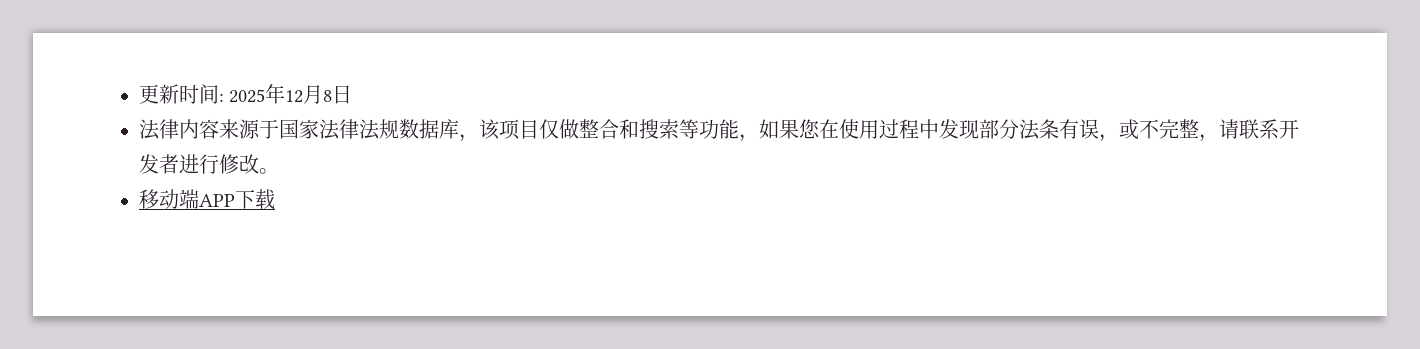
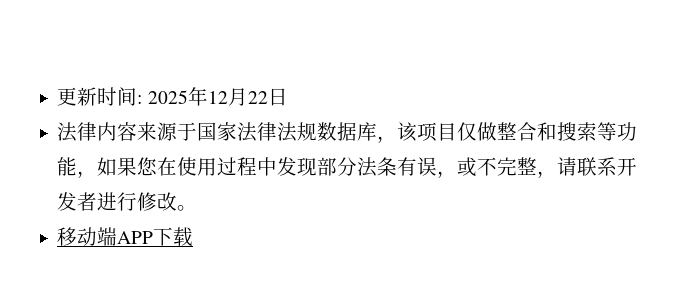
- 更新时间: 2025年12月8日
+ 更新时间: 2025年12月22日

